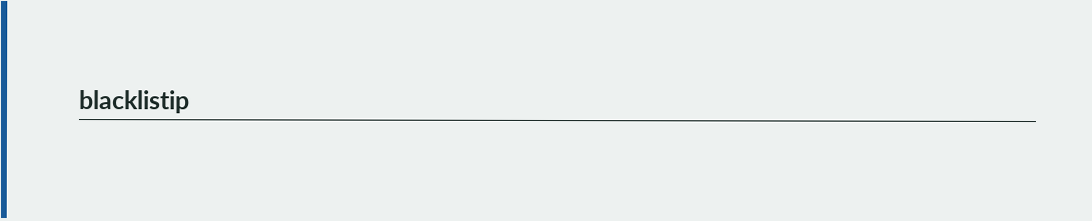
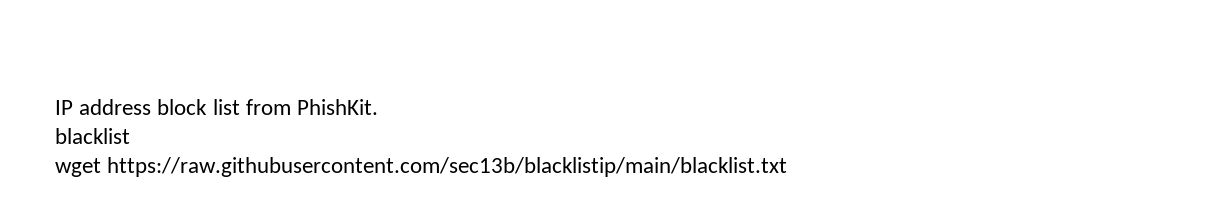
- blacklistip
+ IP address block list from PhishKit.
+ blacklist
+ wget https://raw.githubusercontent.com/sec13b/blacklistip/main/blacklist.txt

